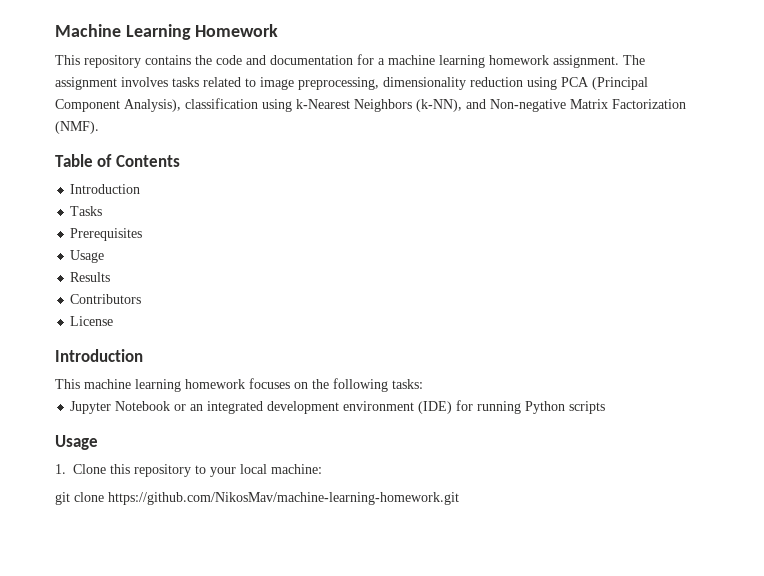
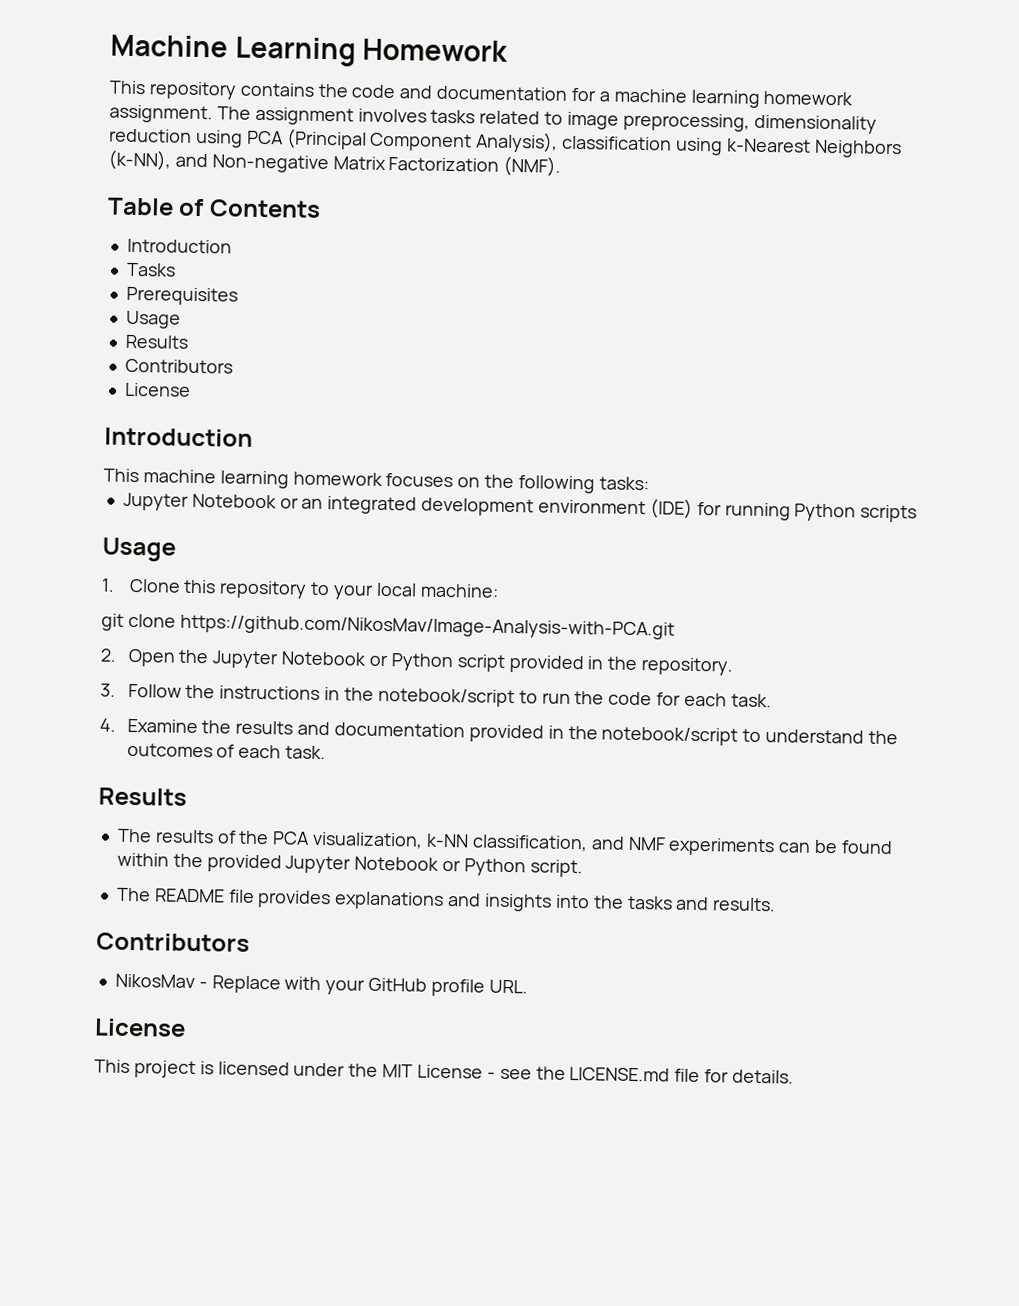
- git clone https://github.com/NikosMav/machine-learning-homework.git
+ git clone https://github.com/NikosMav/Image-Analysis-with-PCA.git
+ 2. Open the Jupyter Notebook or Python script provided in the repository.
+ 3. Follow the instructions in the notebook/script to run the code for each task.
+ 4. Examine the results and documentation provided in the notebook/script to understand the outcomes of each task.
+ Results
+ The results of the PCA visualization, k-NN classification, and NMF experiments can be found within the provided Jupyter Notebook or Python script.
+ The README file provides explanations and insights into the tasks and results.
+ Contributors
+ NikosMav - Replace with your GitHub profile URL.
+ License
+ This project is licensed under the MIT License - see the LICENSE.md file for details.

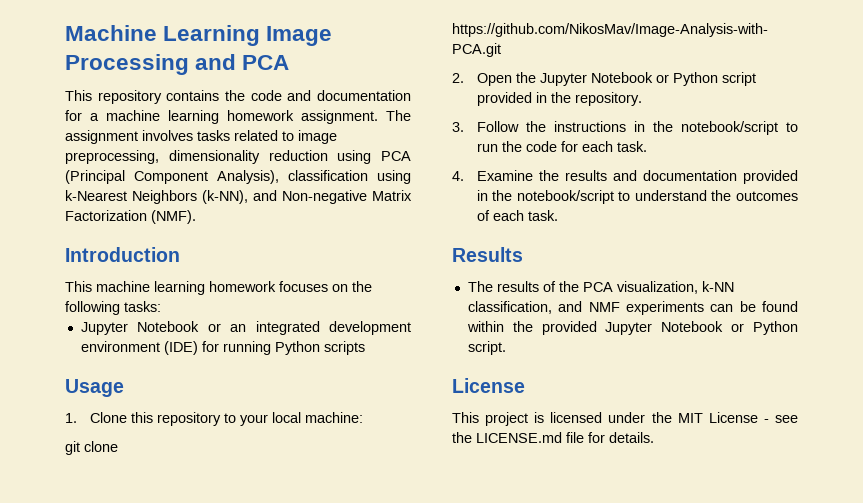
- Machine Learning Homework
+ Machine Learning Image Processing and PCA
- Table of Contents
- Introduction
- Tasks
- Prerequisites
- Usage
- Results
- Contributors
- License
- The README file provides explanations and insights into the tasks and results.
- Contributors
- NikosMav - Replace with your GitHub profile URL.

